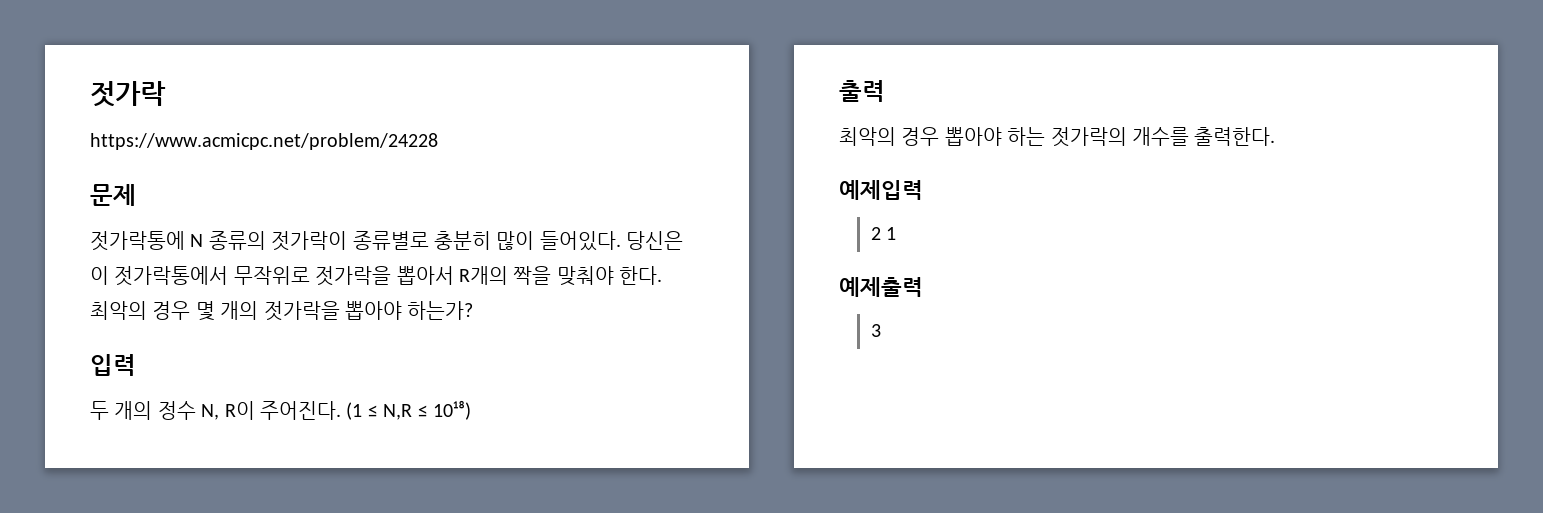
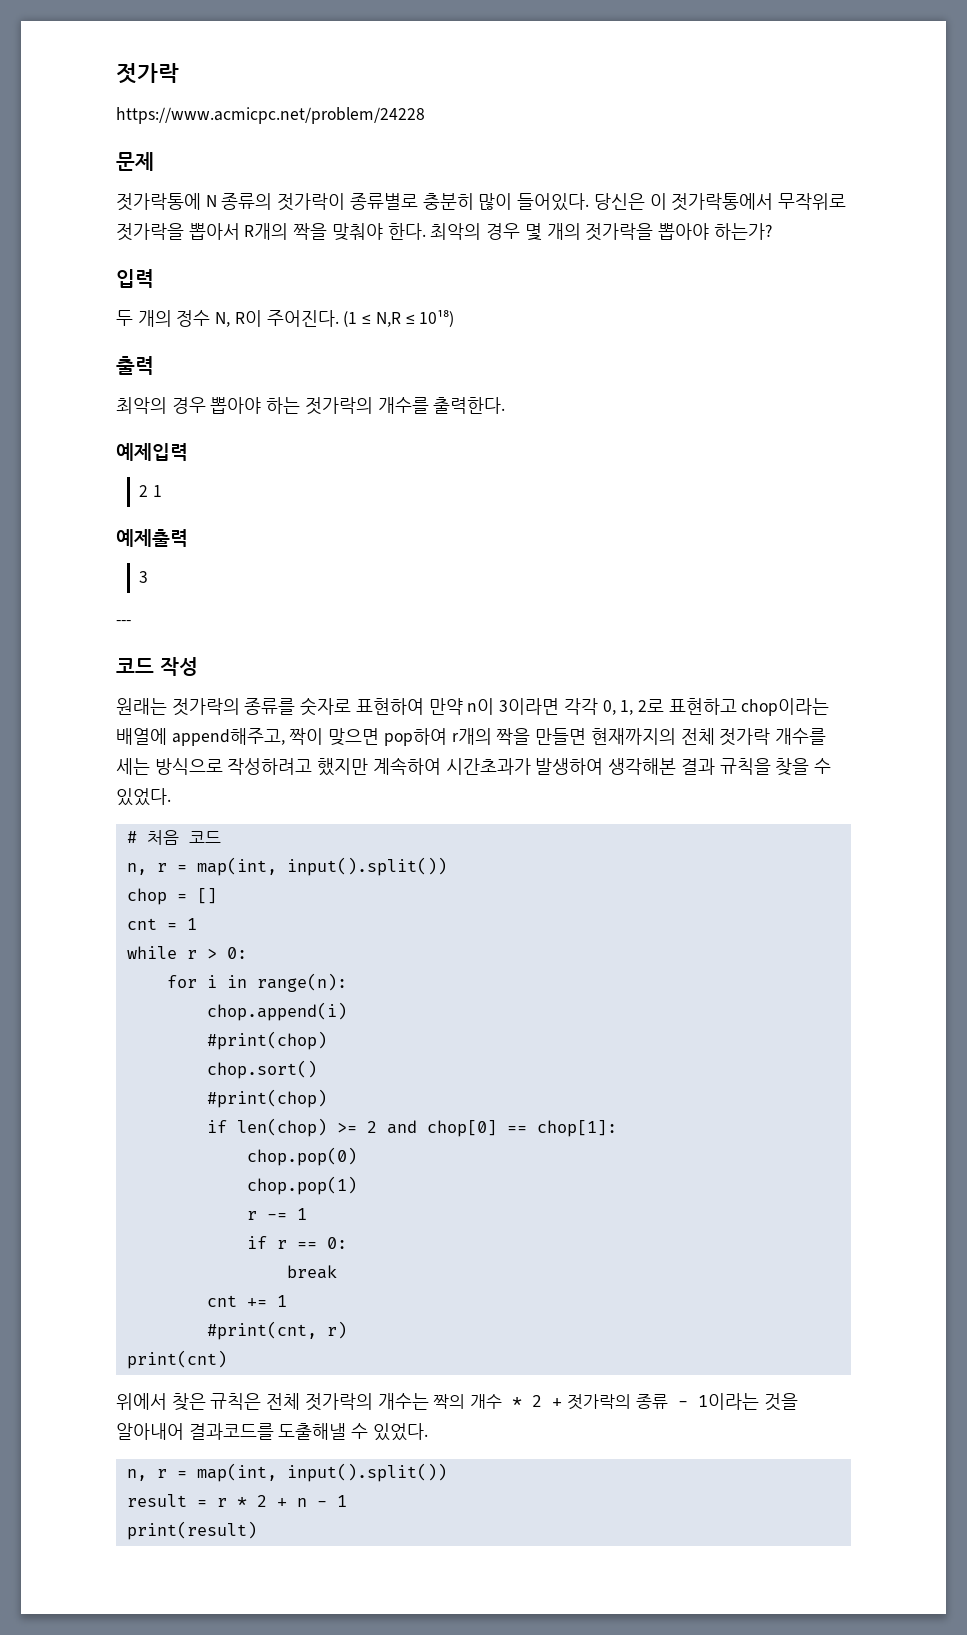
+ ---
+ 코드 작성
+ 원래는 젓가락의 종류를 숫자로 표현하여 만약 n이 3이라면 각각 0, 1, 2로 표현하고 chop이라는 배열에 append해주고, 짝이 맞으면 pop하여 r개의 짝을 만들면 현재까지의 전체 젓가락 개수를 세는 방식으로 작성하려고 했지만 계속하여 시간초과가 발생하여 생각해본 결과 규칙을 찾을 수 있었다.
+ # 처음 코드
+ n, r = map(int, input().split())
+ chop = []
+ cnt = 1
+ while r > 0:
+ for i in range(n):
+ chop.append(i)
+ #print(chop)
+ chop.sort()
+ #print(chop)
+ if len(chop) >= 2 and chop[0] == chop[1]:
+ chop.pop(0)
+ chop.pop(1)
+ r -= 1
+ if r == 0:
+ break
+ cnt += 1
+ #print(cnt, r)
+ print(cnt)
+ 위에서 찾은 규칙은 전체 젓가락의 개수는 짝의 개수 * 2 + 젓가락의 종류 - 1이라는 것을 알아내어 결과코드를 도출해낼 수 있었다.
+ n, r = map(int, input().split())
+ result = r * 2 + n - 1
+ print(result)

